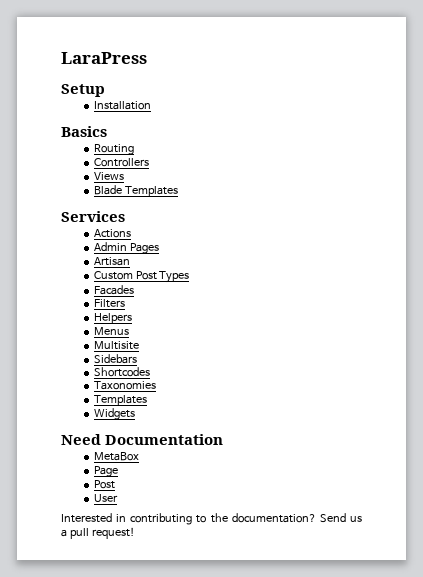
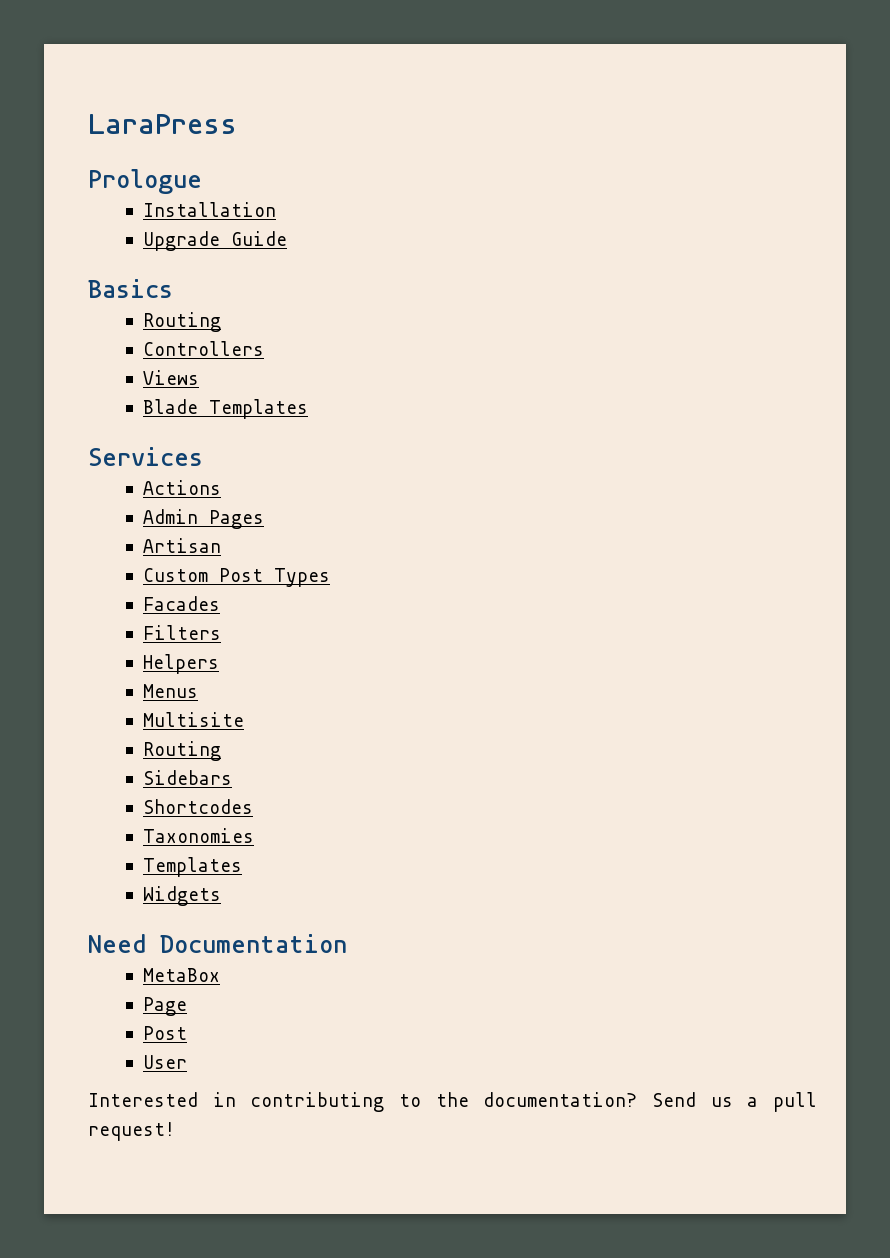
- Setup
+ Prologue
+ Upgrade Guide
  Multisite
+ Routing

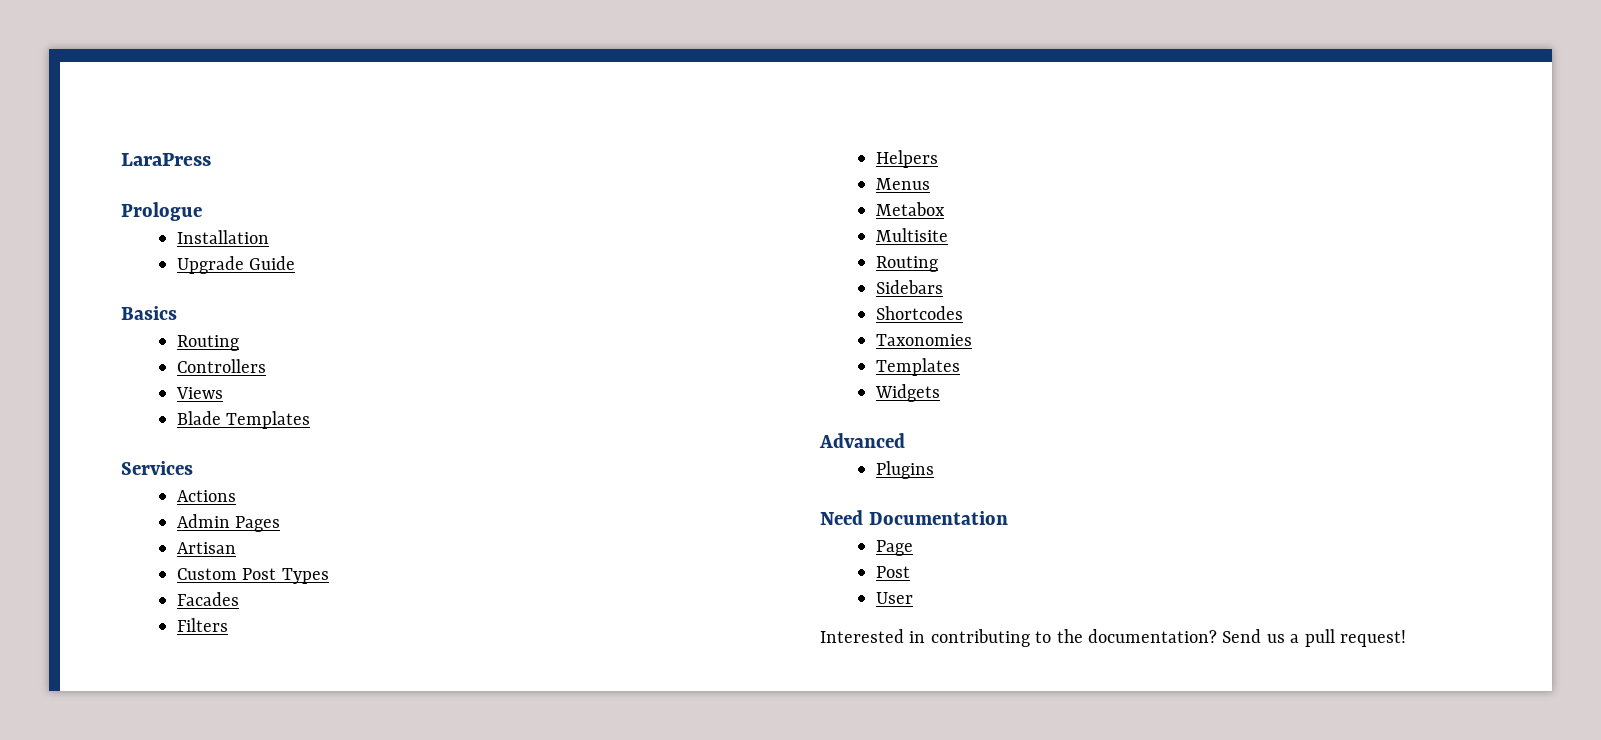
+ Metabox
+ Advanced
+ Plugins
- MetaBox

